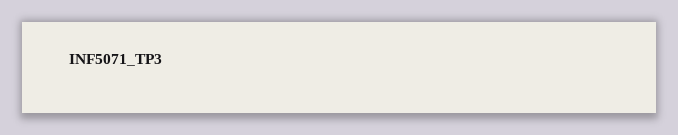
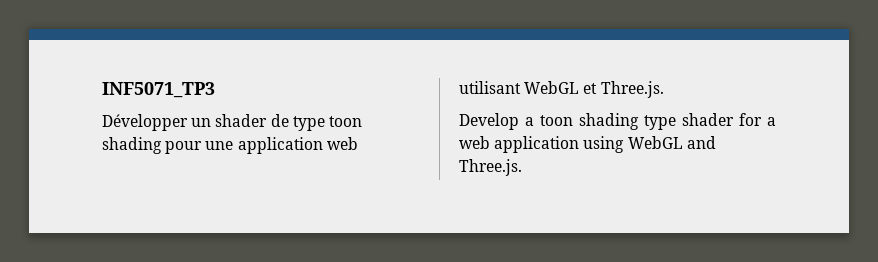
+ Développer un shader de type toon shading pour une application web utilisant WebGL et Three.js.
+ Develop a toon shading type shader for a web application using WebGL and Three.js.

